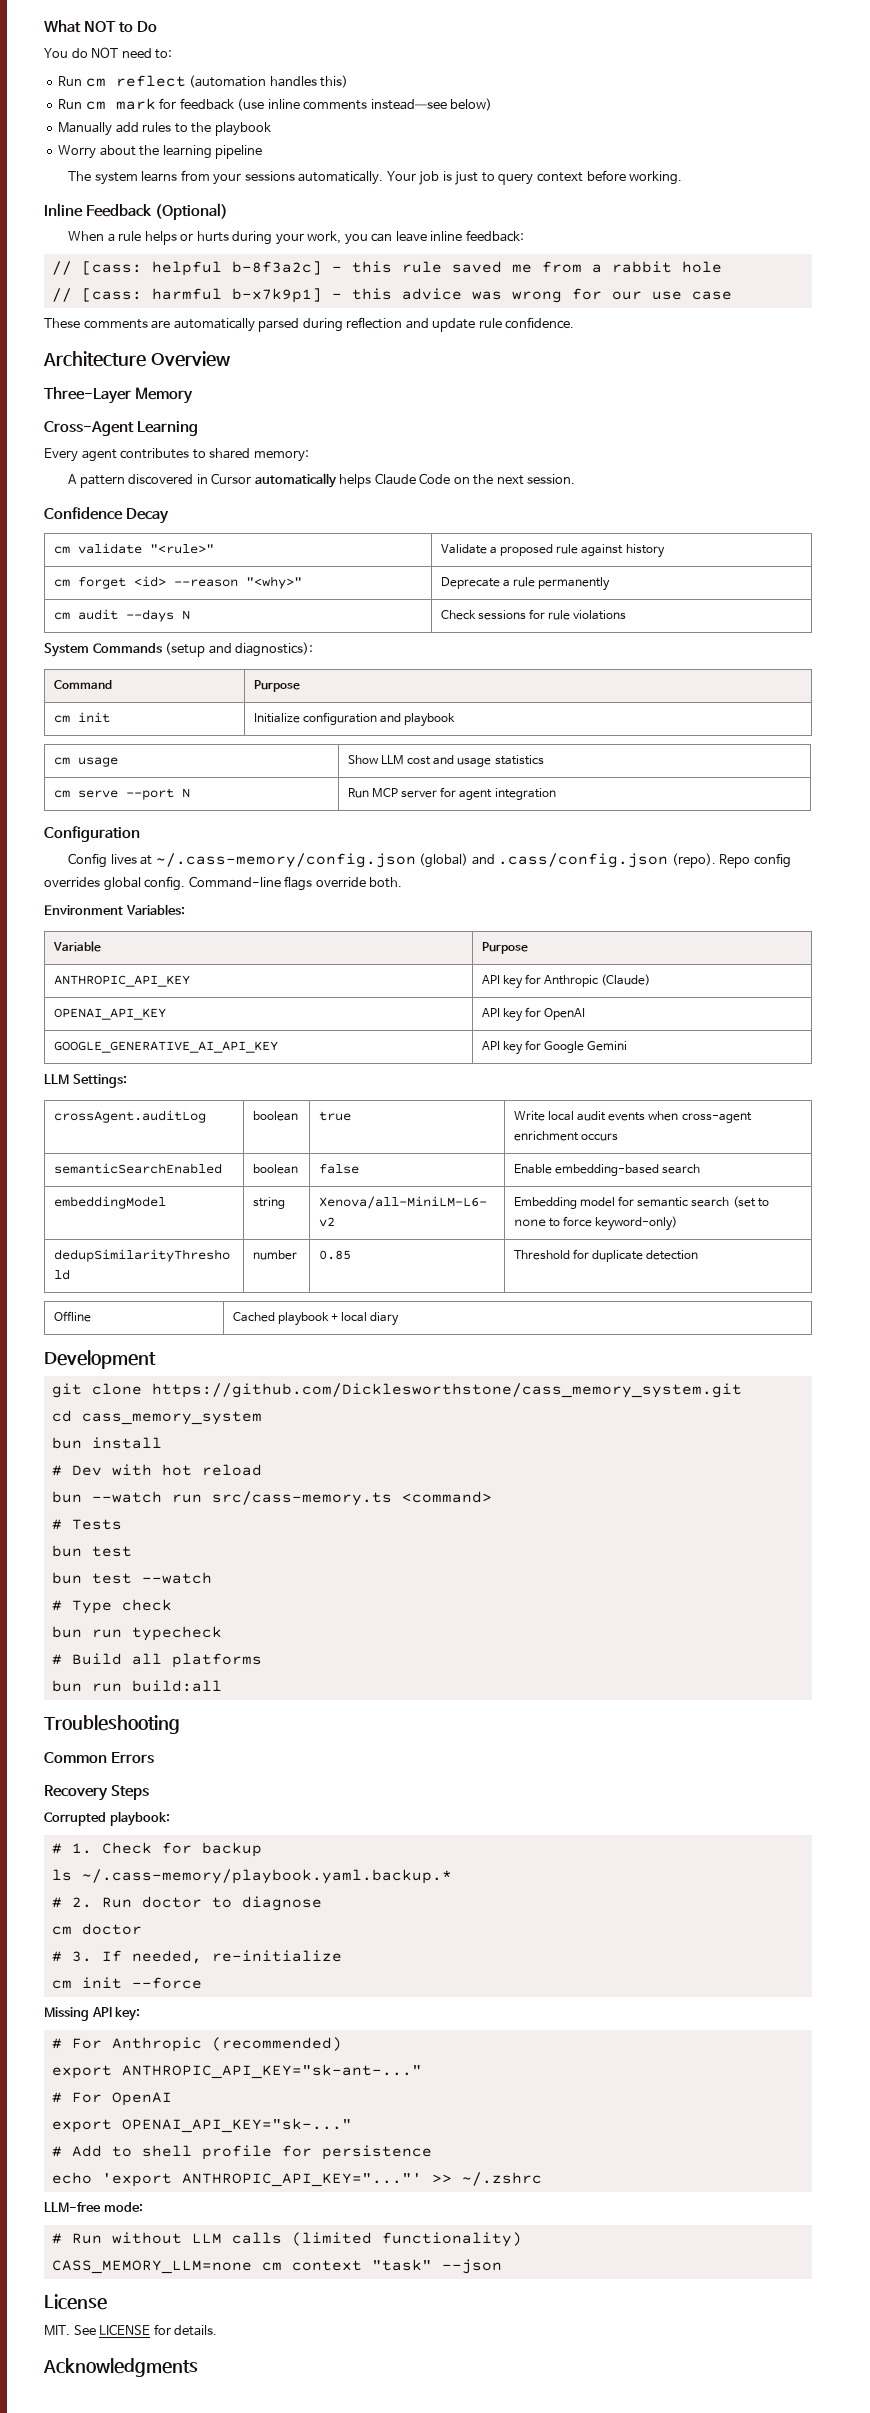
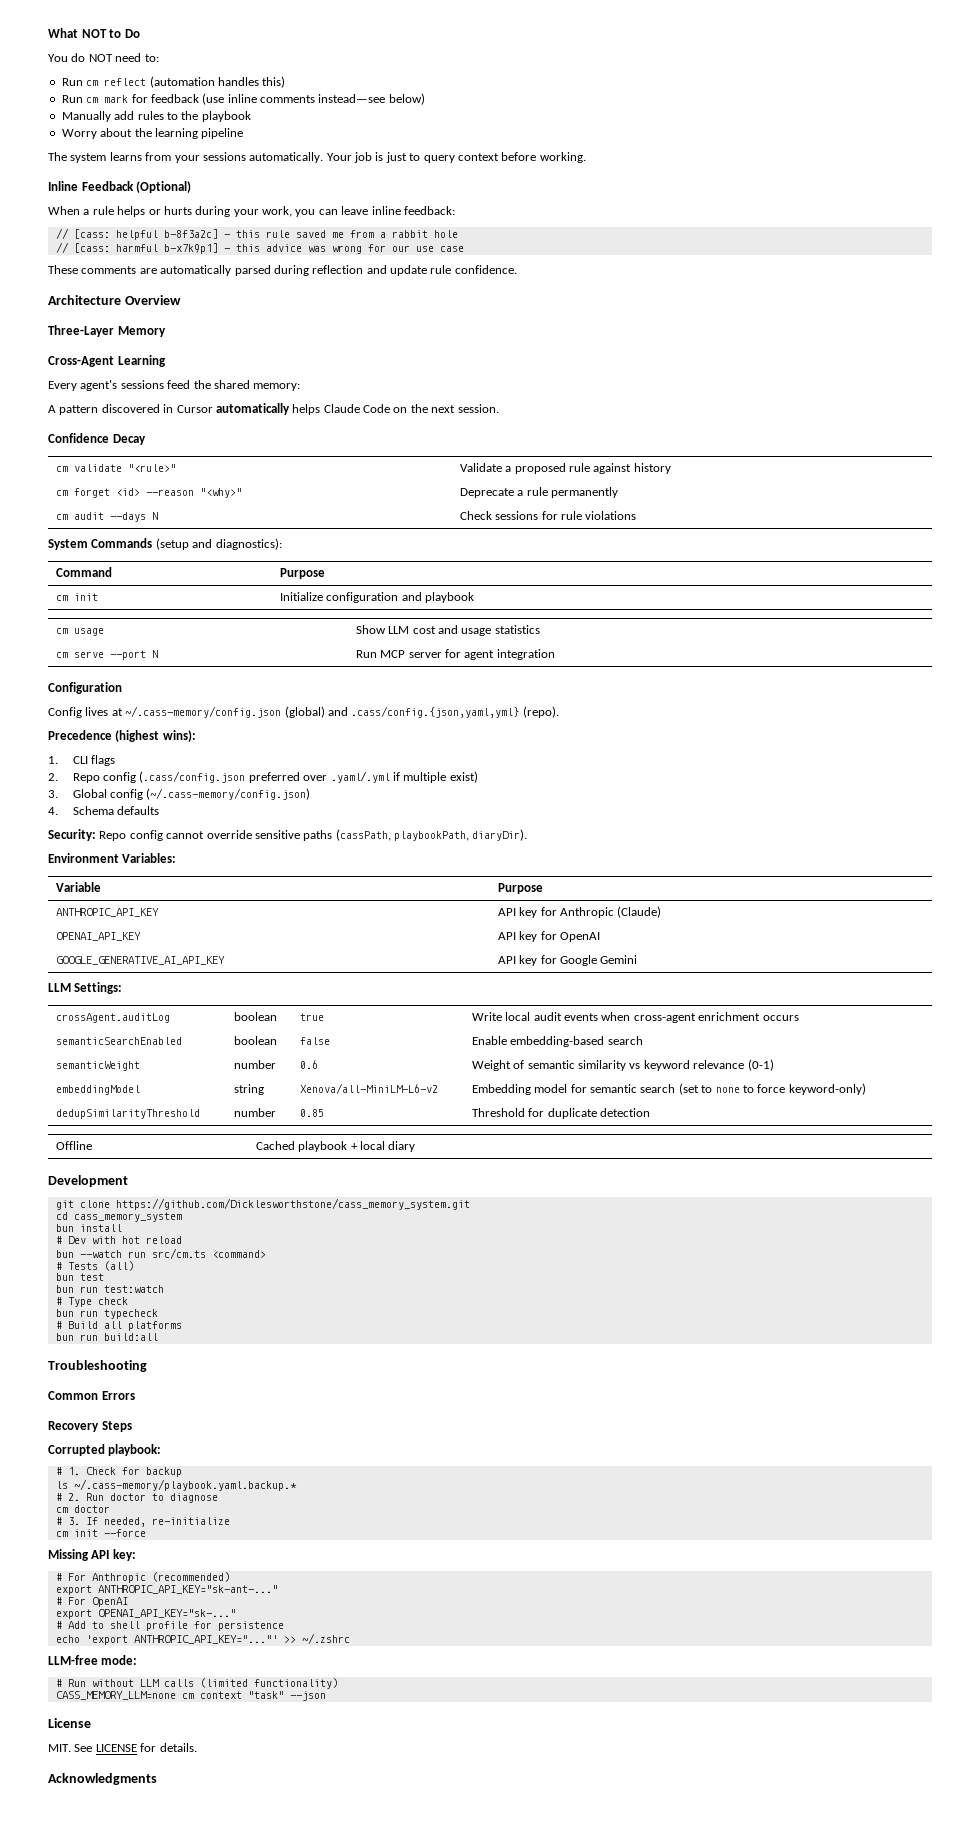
- Every agent contributes to shared memory:
+ Every agent's sessions feed the shared memory:
- Config lives at ~/.cass-memory/config.json (global) and .cass/config.json (repo). Repo config overrides global config. Command-line flags override both.
+ Config lives at ~/.cass-memory/config.json (global) and .cass/config.{json,yaml,yml} (repo).
+ Precedence (highest wins):
+ 1. CLI flags
+ 2. Repo config (.cass/config.json preferred over .yaml/.yml if multiple exist)
+ 3. Global config (~/.cass-memory/config.json)
+ 4. Schema defaults
+ Security: Repo config cannot override sensitive paths (cassPath, playbookPath, diaryDir).
+ semanticWeight | number | 0.6 | Weight of semantic similarity vs keyword relevance (0-1)
- bun --watch run src/cass-memory.ts <command>
+ bun --watch run src/cm.ts <command>
- # Tests
+ # Tests (all)
- bun test --watch
+ bun run test:watch

